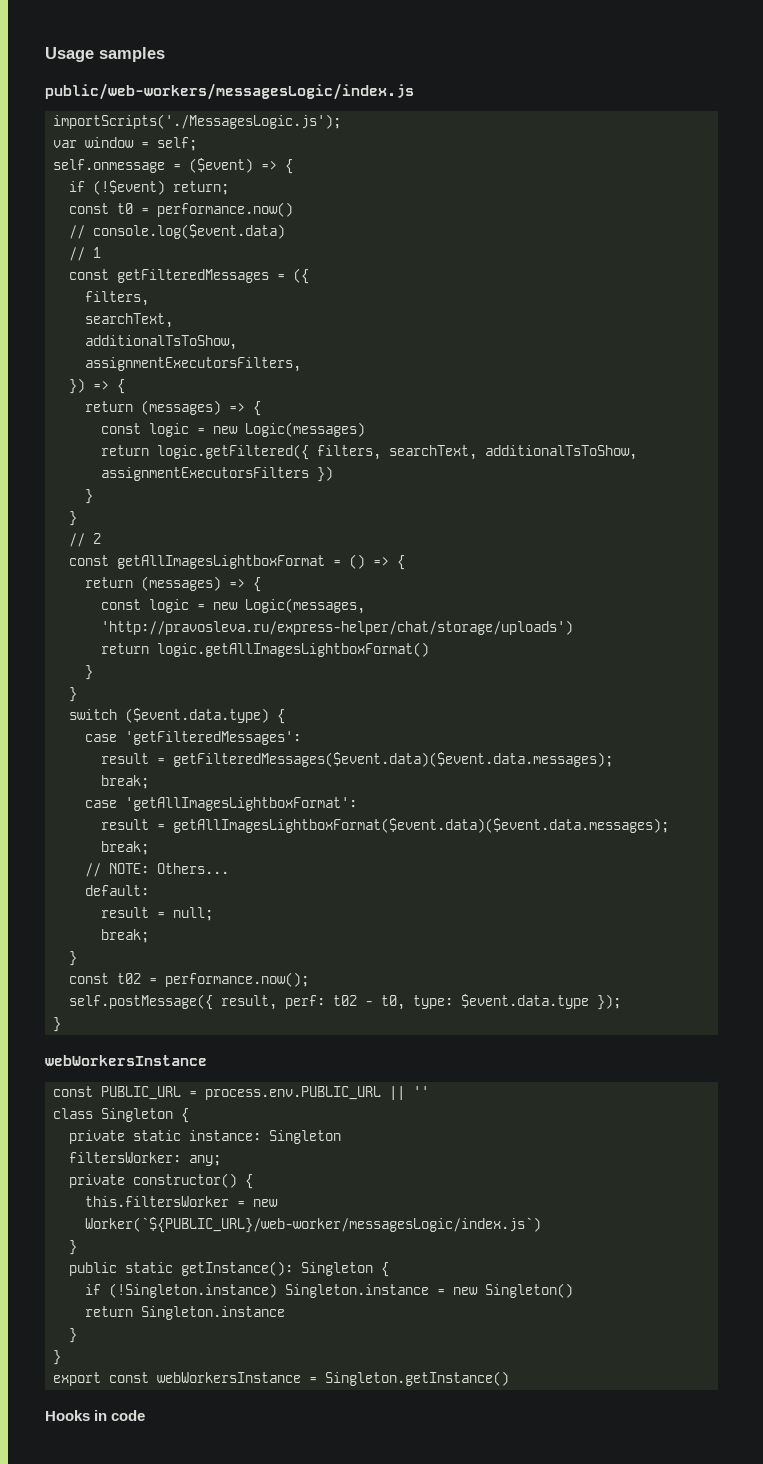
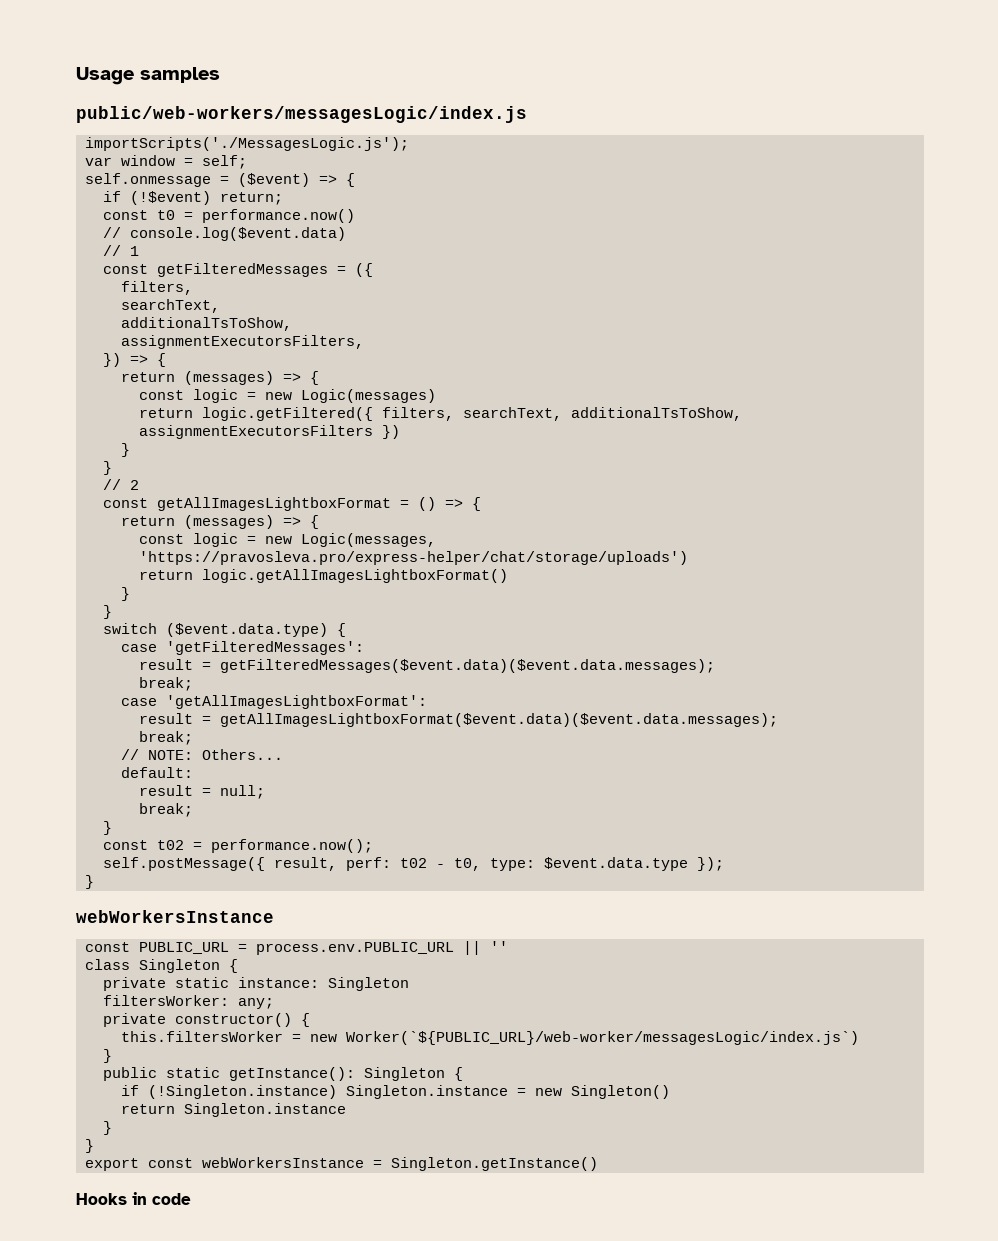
- const logic = new Logic(messages, 'http://pravosleva.ru/express-helper/chat/storage/uploads')
+ const logic = new Logic(messages, 'https://pravosleva.pro/express-helper/chat/storage/uploads')

